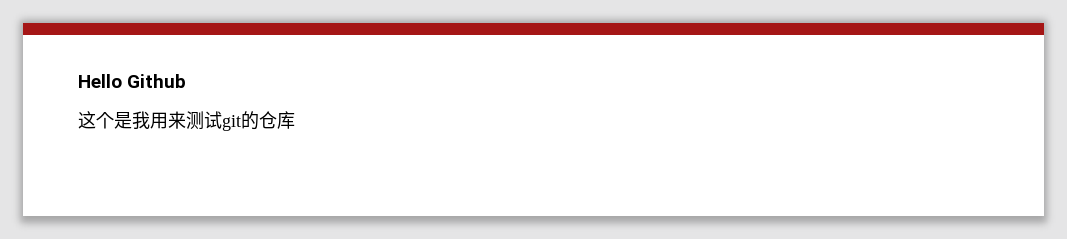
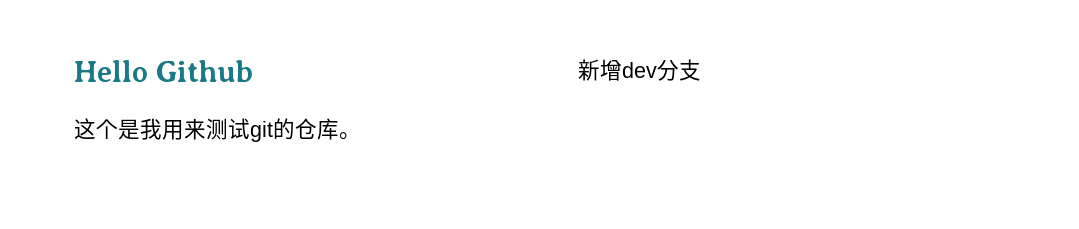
- 这个是我用来测试git的仓库
+ 这个是我用来测试git的仓库。
+ 新增dev分支

